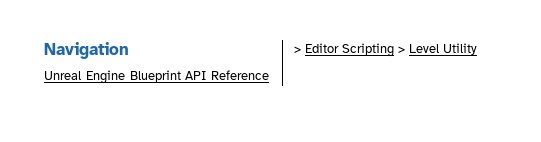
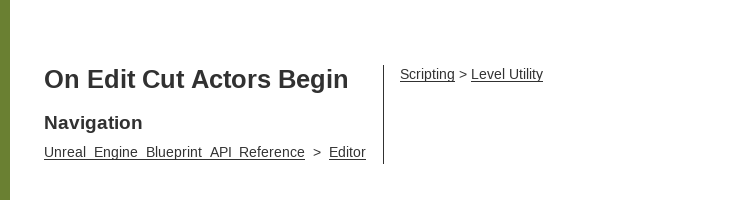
+ On Edit Cut Actors Begin

